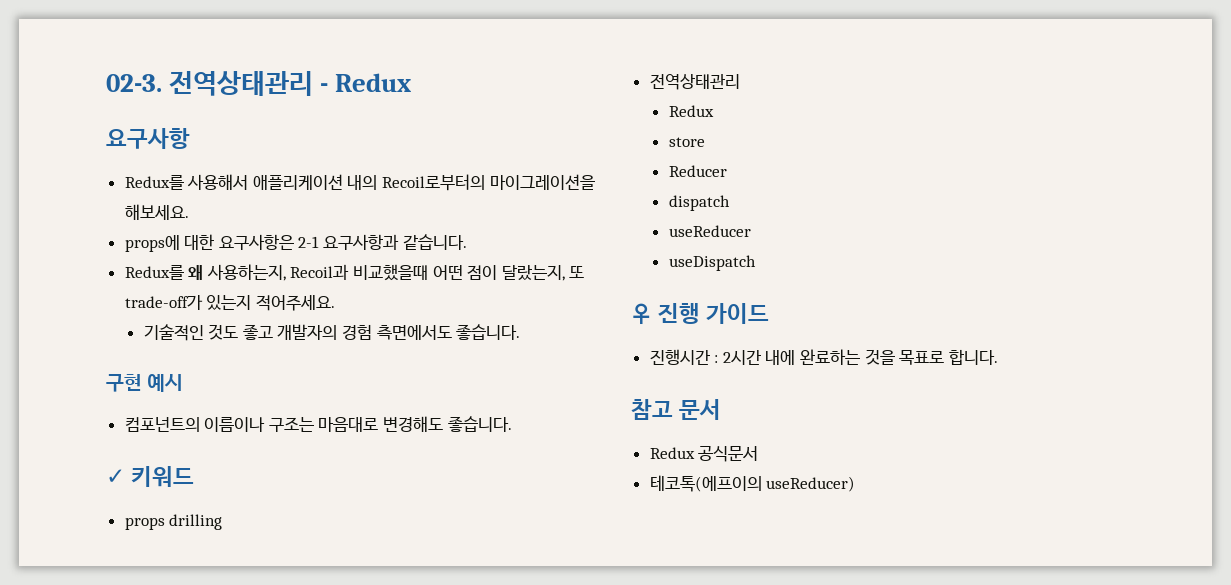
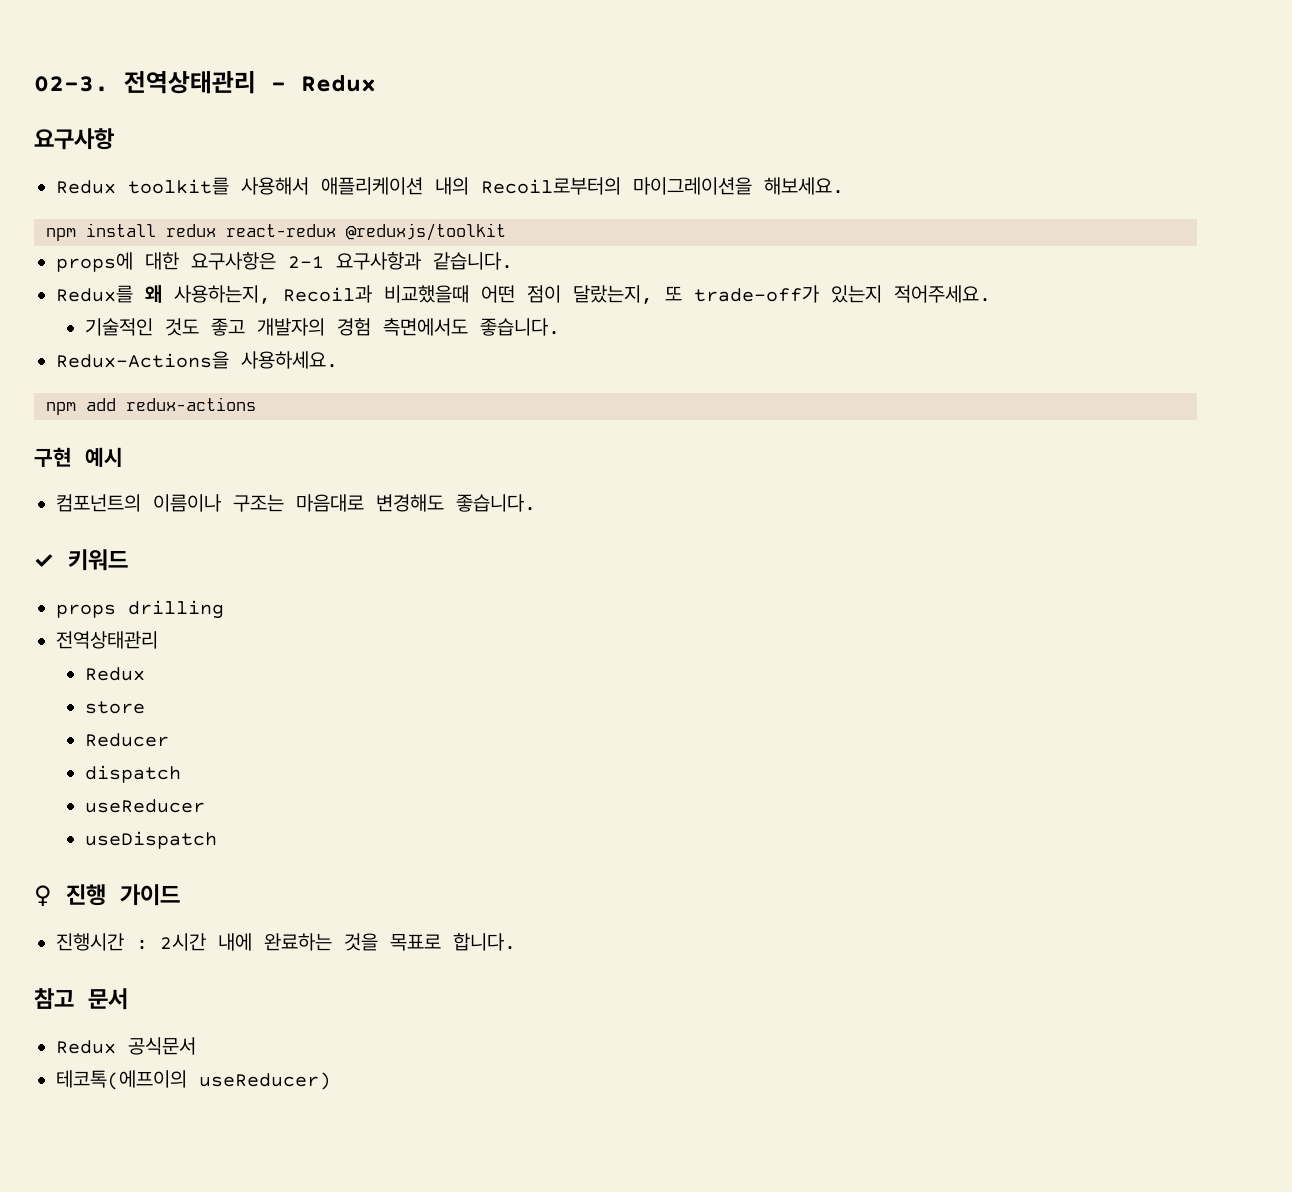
- Redux를 사용해서 애플리케이션 내의 Recoil로부터의 마이그레이션을 해보세요.
+ Redux toolkit를 사용해서 애플리케이션 내의 Recoil로부터의 마이그레이션을 해보세요.
+ npm install redux react-redux @reduxjs/toolkit
+ Redux-Actions을 사용하세요.
+ npm add redux-actions

